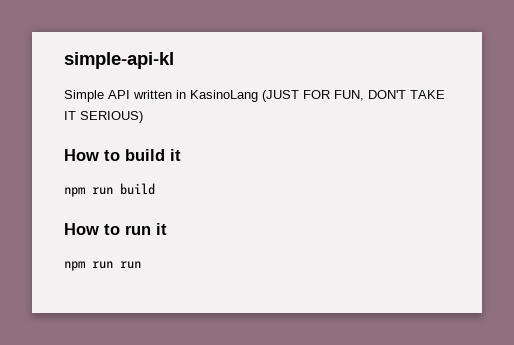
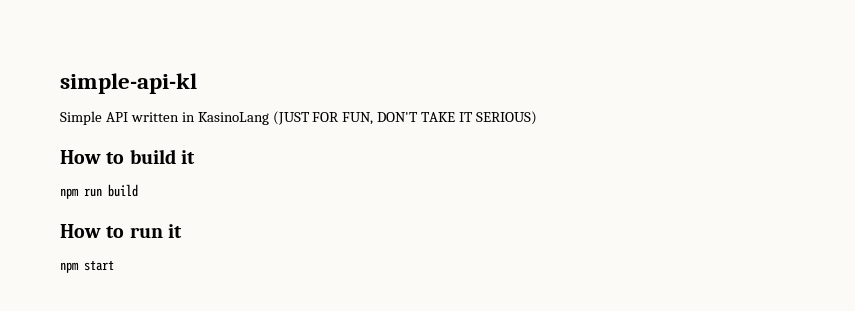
- npm run run
+ npm start

